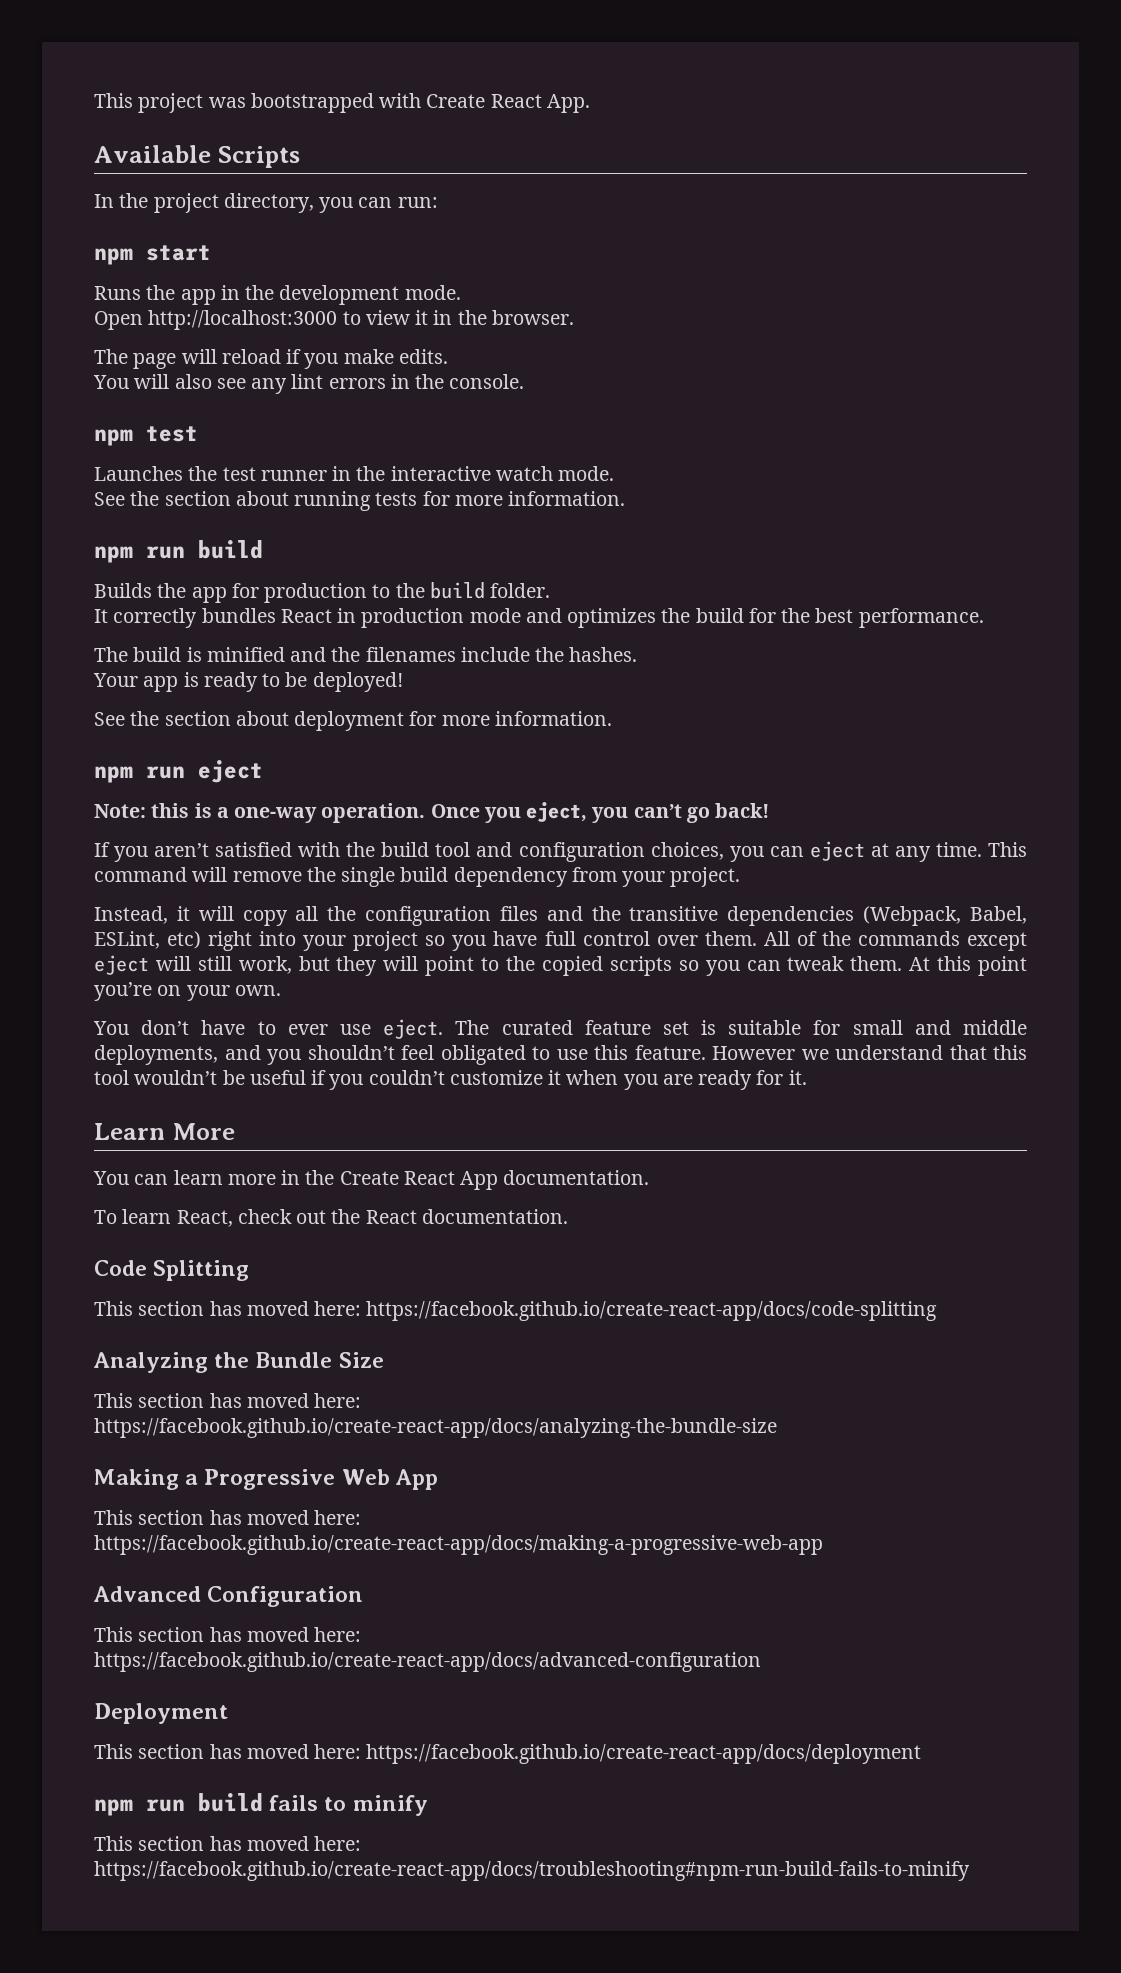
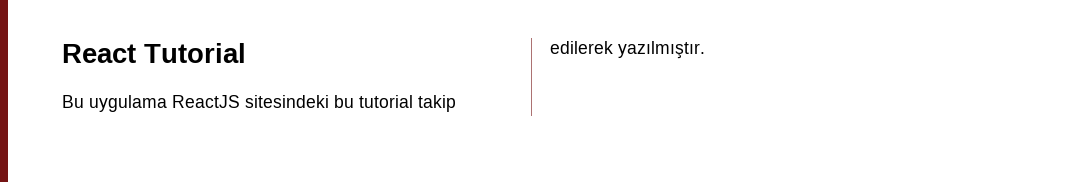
- This project was bootstrapped with Create React App.
- Available Scripts
- In the project directory, you can run:
- npm start
- Runs the app in the development mode.
- Open http://localhost:3000 to view it in the browser.
- The page will reload if you make edits.
- You will also see any lint errors in the console.
- npm test
- Launches the test runner in the interactive watch mode.
- See the section about running tests for more information.
- npm run build
- Builds the app for production to the build folder.
- It correctly bundles React in production mode and optimizes the build for the best performance.
- The build is minified and the filenames include the hashes.
- Your app is ready to be deployed!
- See the section about deployment for more information.
- npm run eject
- Note: this is a one-way operation. Once you eject, you can’t go back!
- If you aren’t satisfied with the build tool and configuration choices, you can eject at any time. This command will remove the single build dependency from your project.
- Instead, it will copy all the configuration files and the transitive dependencies (Webpack, Babel, ESLint, etc) right into your project so you have full control over them. All of the commands except eject will still work, but they will point to the copied scripts so you can tweak them. At this point you’re on your own.
- You don’t have to ever use eject. The curated feature set is suitable for small and middle deployments, and you shouldn’t feel obligated to use this feature. However we understand that this tool wouldn’t be useful if you couldn’t customize it when you are ready for it.
- Learn More
- You can learn more in the Create React App documentation.
- To learn React, check out the React documentation.
- Code Splitting
- This section has moved here: https://facebook.github.io/create-react-app/docs/code-splitting
- Analyzing the Bundle Size
- This section has moved here: https://facebook.github.io/create-react-app/docs/analyzing-the-bundle-size
- Making a Progressive Web App
- This section has moved here: https://facebook.github.io/create-react-app/docs/making-a-progressive-web-app
- Advanced Configuration
- This section has moved here: https://facebook.github.io/create-react-app/docs/advanced-configuration
- Deployment
- This section has moved here: https://facebook.github.io/create-react-app/docs/deployment
- npm run build fails to minify
- This section has moved here: https://facebook.github.io/create-react-app/docs/troubleshooting#npm-run-build-fails-to-minify
+ React Tutorial
+ Bu uygulama ReactJS sitesindeki bu tutorial takip edilerek yazılmıştır.

